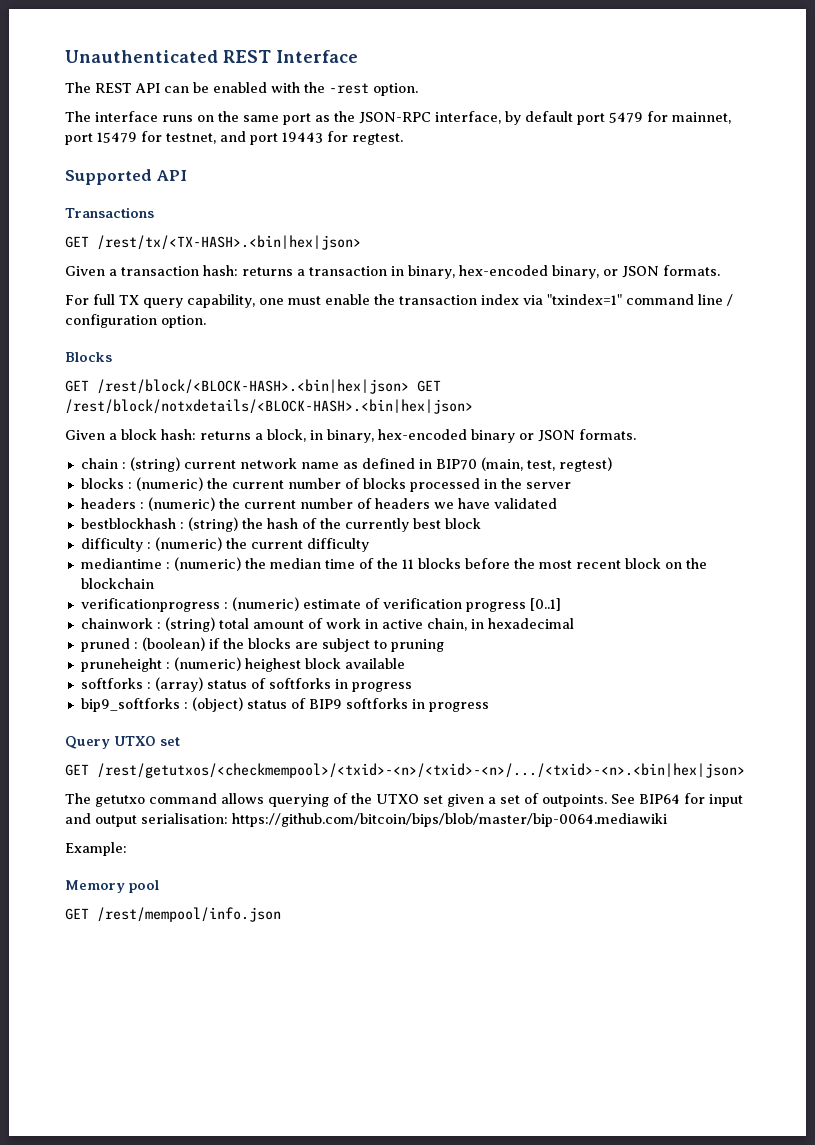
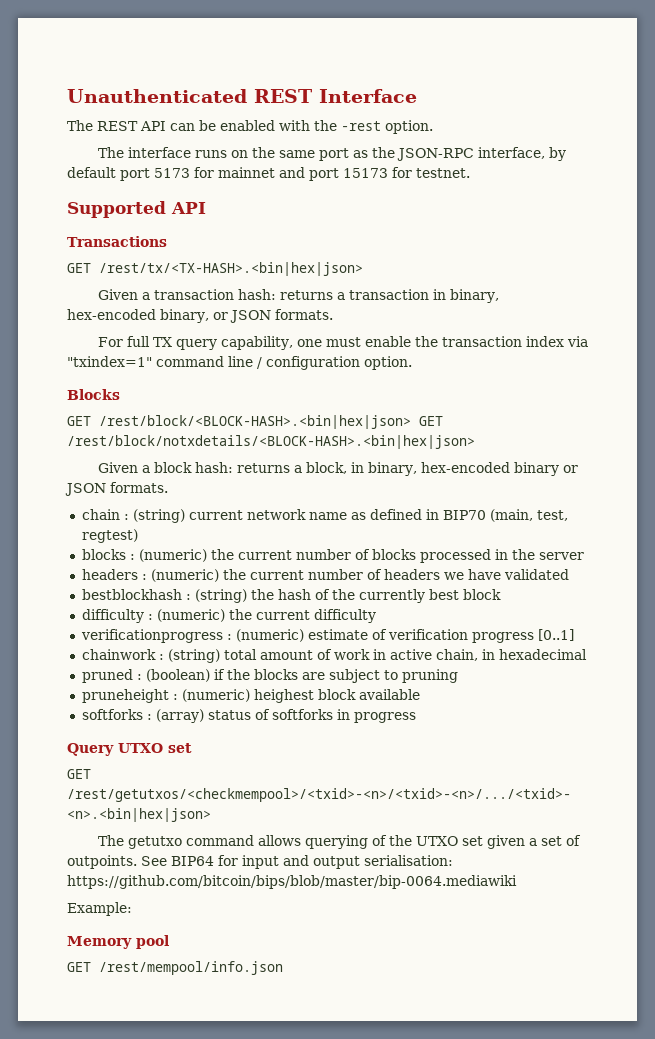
- The interface runs on the same port as the JSON-RPC interface, by default port 5479 for mainnet, port 15479 for testnet, and port 19443 for regtest.
+ The interface runs on the same port as the JSON-RPC interface, by default port 5173 for mainnet and port 15173 for testnet.
- mediantime : (numeric) the median time of the 11 blocks before the most recent block on the blockchain
- bip9_softforks : (object) status of BIP9 softforks in progress

